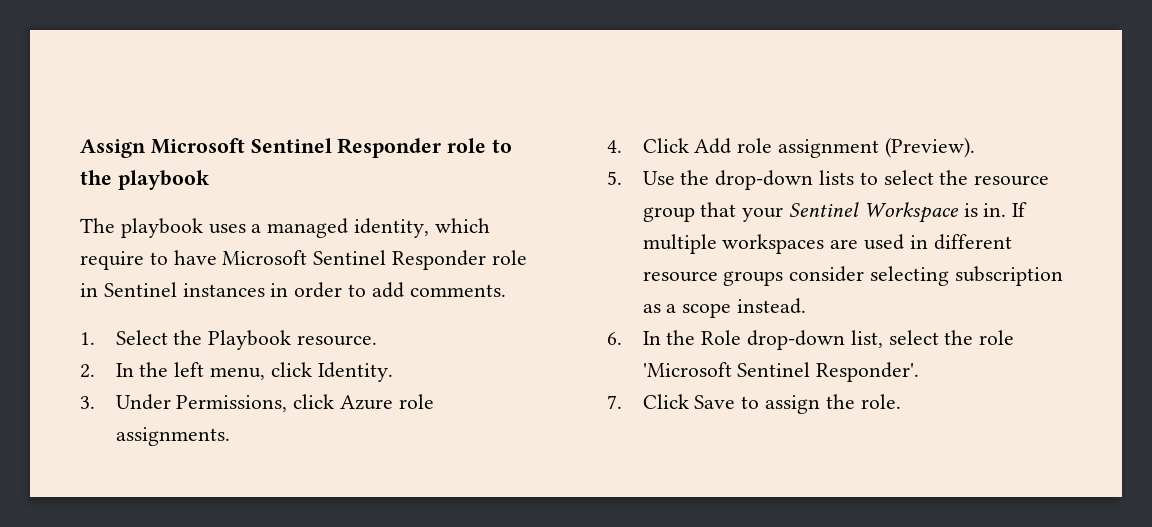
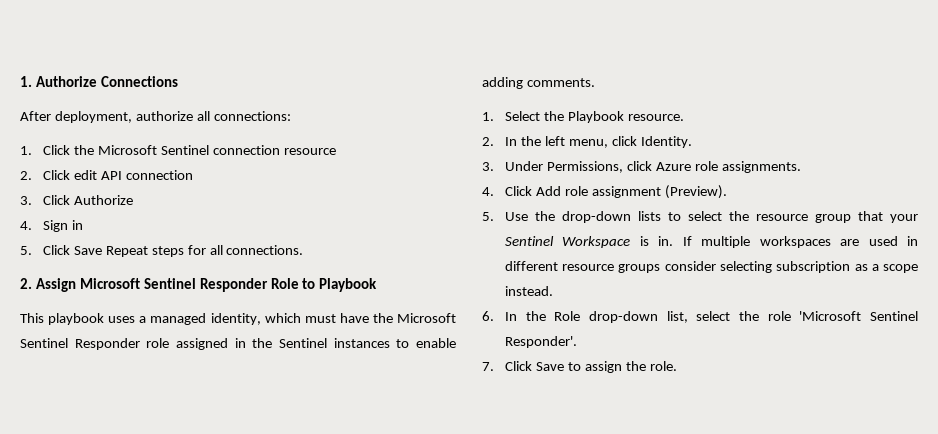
- Assign Microsoft Sentinel Responder role to the playbook
- The playbook uses a managed identity, which require to have Microsoft Sentinel Responder role in Sentinel instances in order to add comments.
+ 1. Authorize Connections
+ After deployment, authorize all connections:
+ 1. Click the Microsoft Sentinel connection resource
+ 2. Click edit API connection
+ 3. Click Authorize
+ 4. Sign in
+ 5. Click Save Repeat steps for all connections.
+ 2. Assign Microsoft Sentinel Responder Role to Playbook
+ This playbook uses a managed identity, which must have the Microsoft Sentinel Responder role assigned in the Sentinel instances to enable adding comments.

